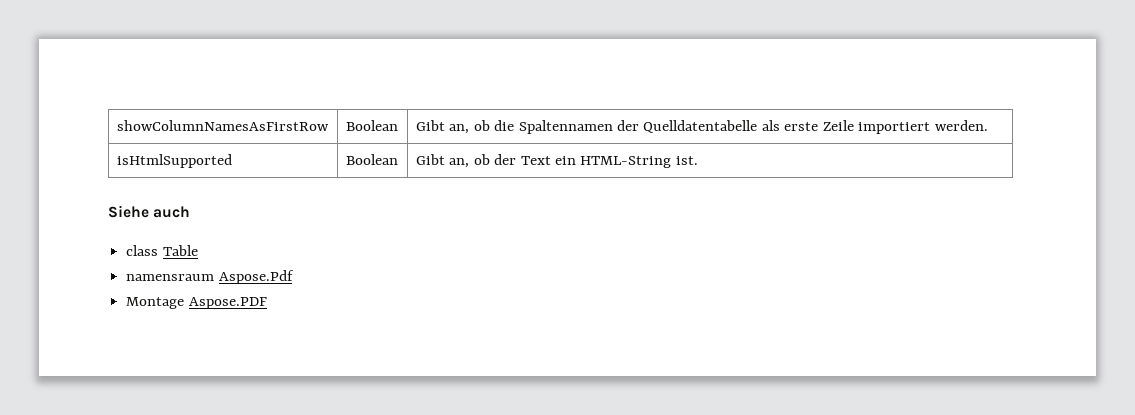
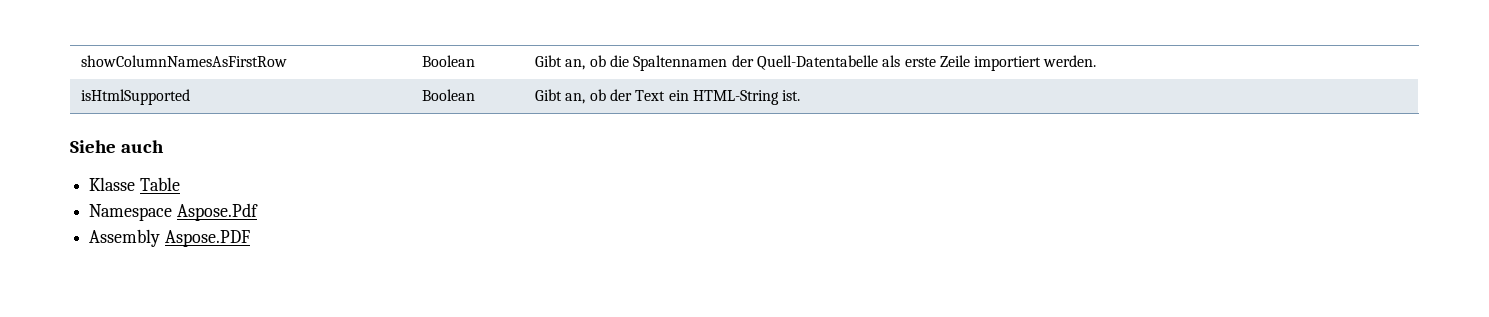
- showColumnNamesAsFirstRow | Boolean | Gibt an, ob die Spaltennamen der Quelldatentabelle als erste Zeile importiert werden.
+ showColumnNamesAsFirstRow | Boolean | Gibt an, ob die Spaltennamen der Quell-Datentabelle als erste Zeile importiert werden.
- class Table
+ Klasse Table
- namensraum Aspose.Pdf
+ Namespace Aspose.Pdf
- Montage Aspose.PDF
+ Assembly Aspose.PDF

